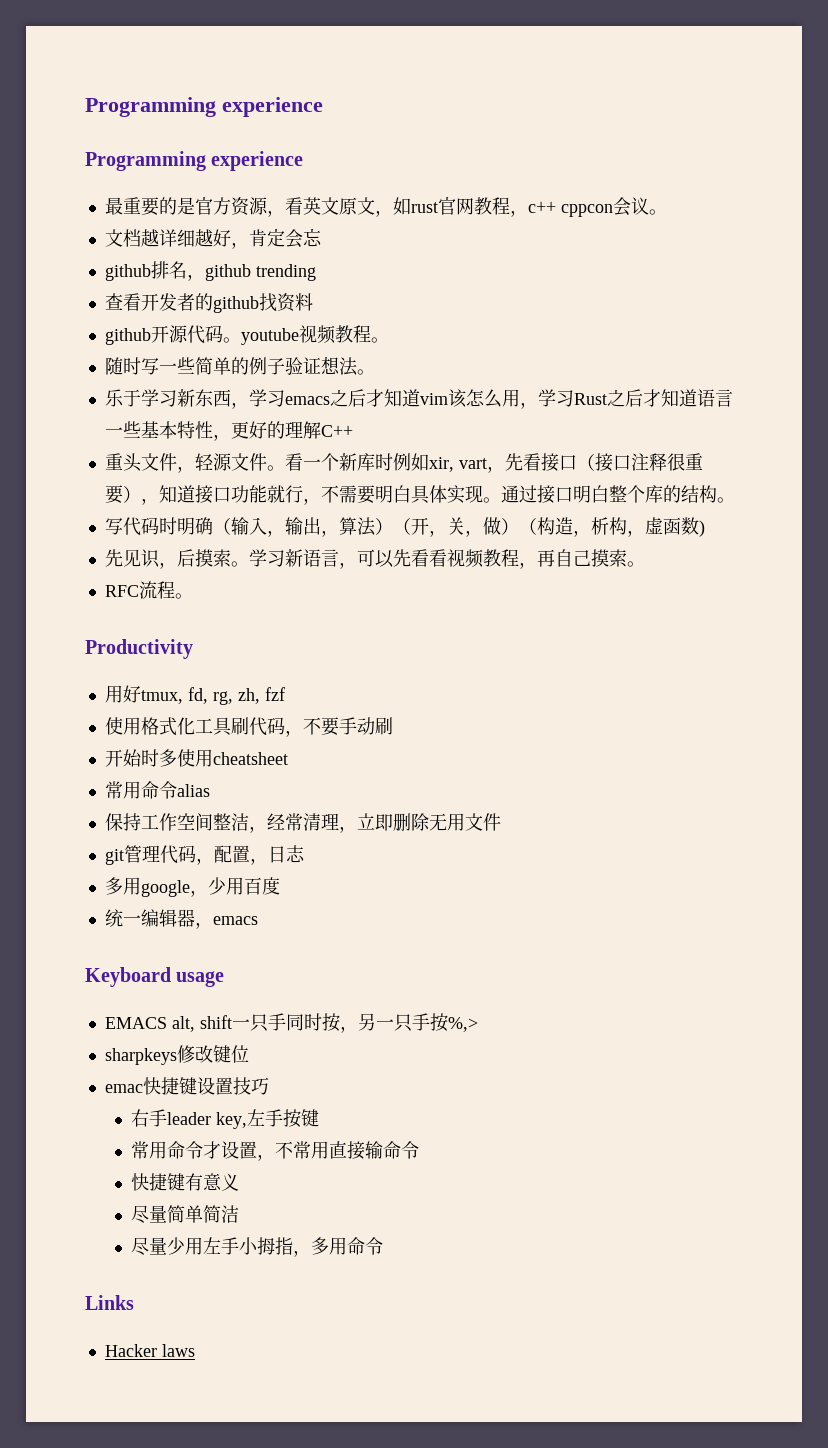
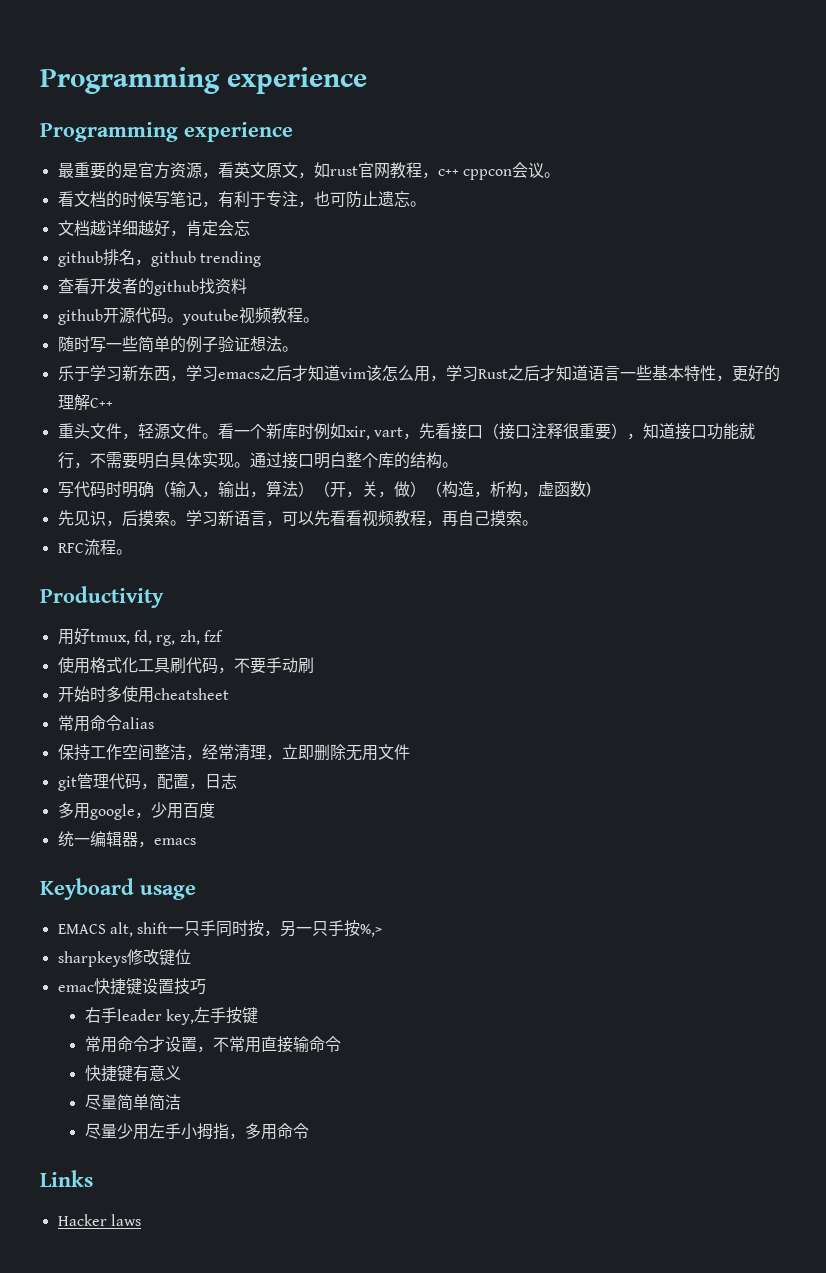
+ 看文档的时候写笔记，有利于专注，也可防止遗忘。

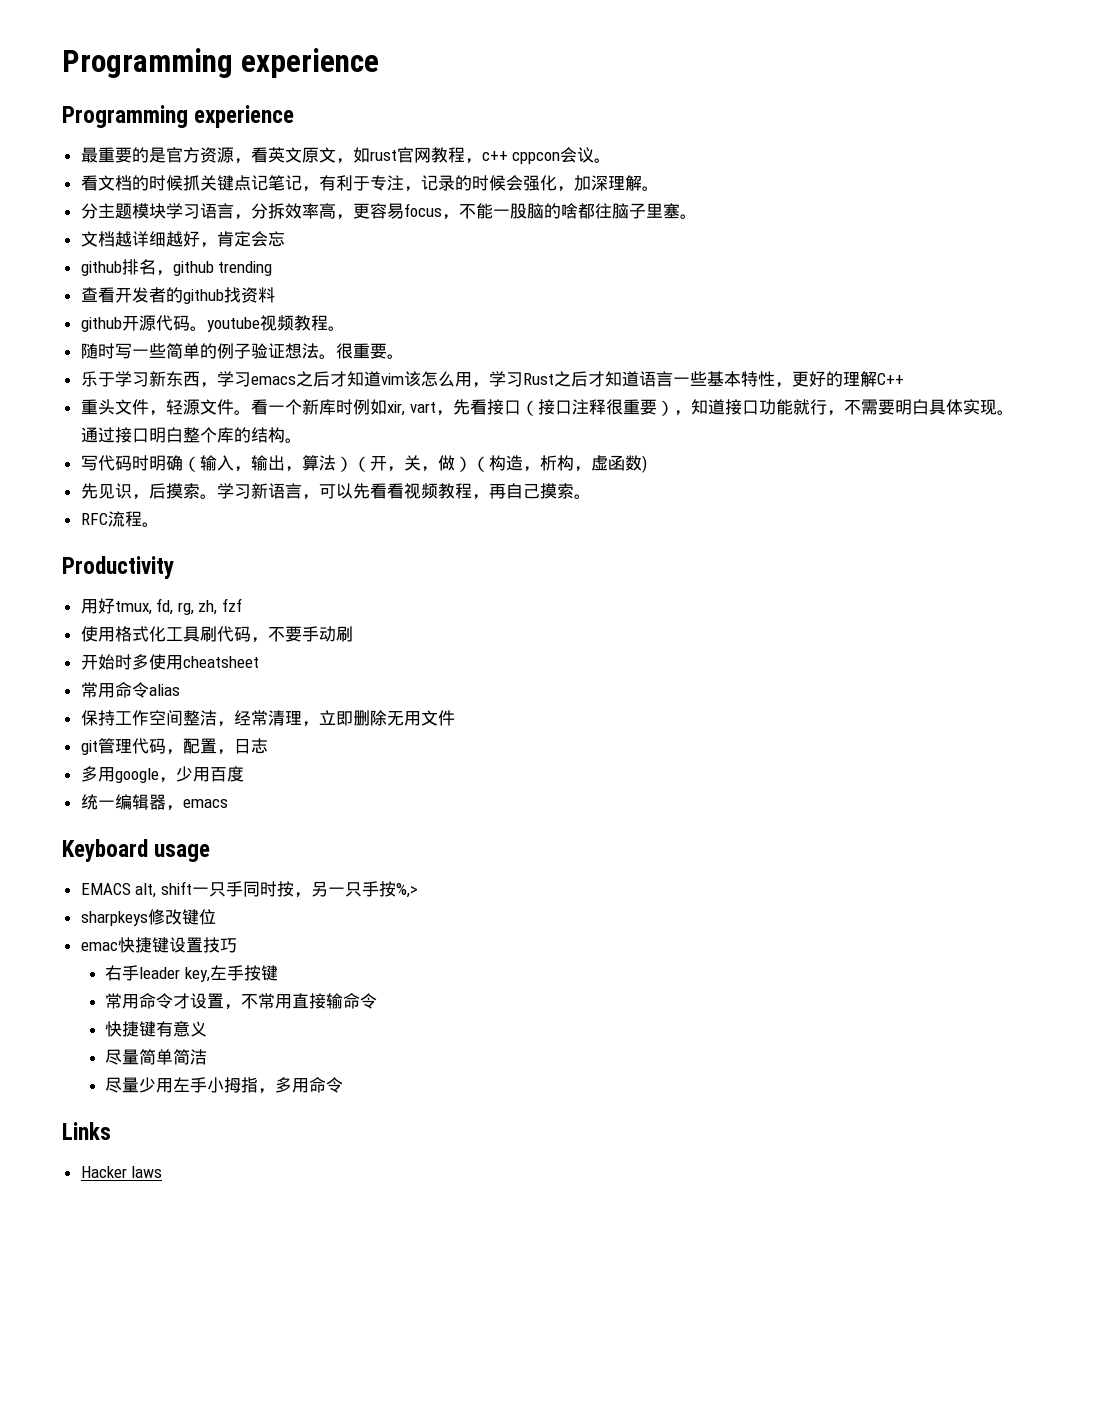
- 看文档的时候写笔记，有利于专注，也可防止遗忘。
+ 看文档的时候抓关键点记笔记，有利于专注，记录的时候会强化，加深理解。
+ 分主题模块学习语言，分拆效率高，更容易focus，不能一股脑的啥都往脑子里塞。
+ 很重要。

